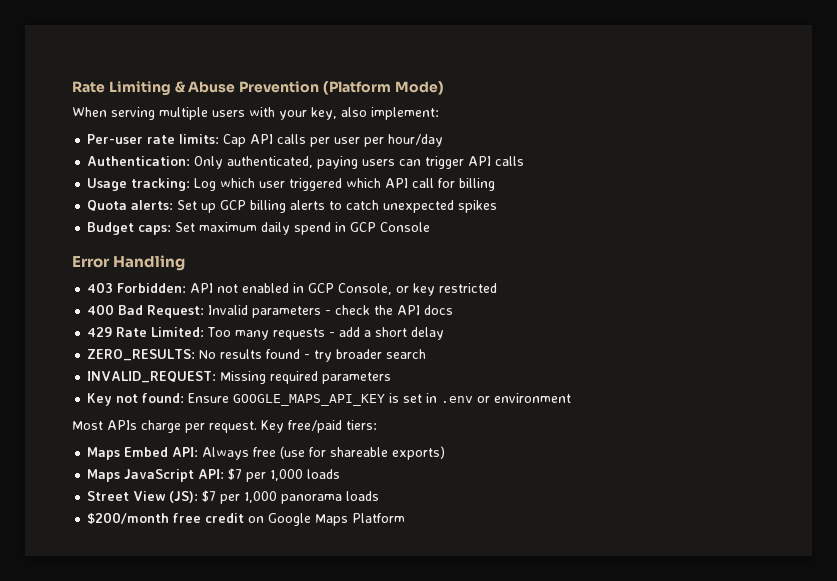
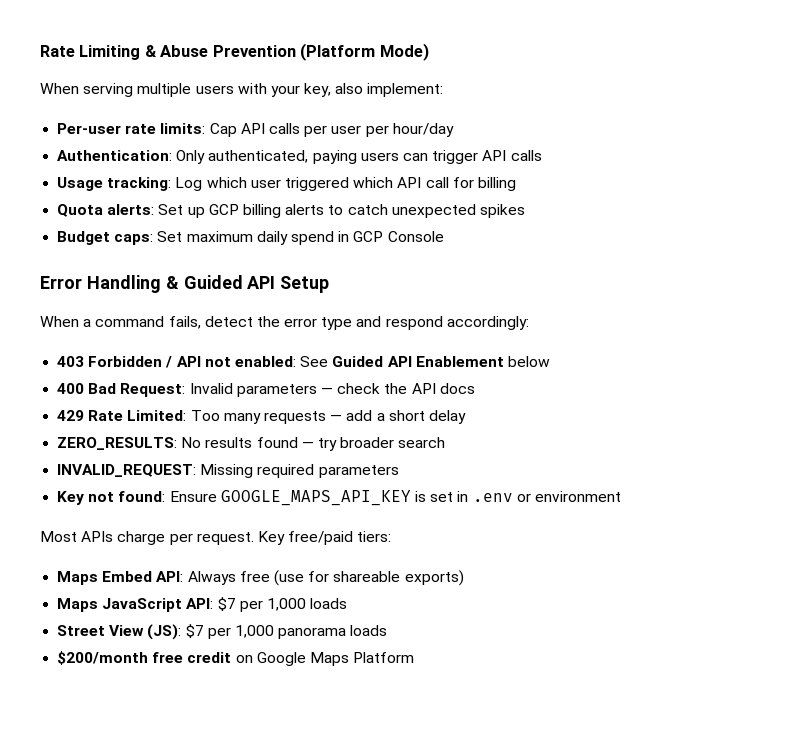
- Error Handling
- 403 Forbidden: API not enabled in GCP Console, or key restricted
+ Error Handling & Guided API Setup
+ When a command fails, detect the error type and respond accordingly:
+ 403 Forbidden / API not enabled: See Guided API Enablement below
- 400 Bad Request: Invalid parameters - check the API docs
+ 400 Bad Request: Invalid parameters — check the API docs
- 429 Rate Limited: Too many requests - add a short delay
+ 429 Rate Limited: Too many requests — add a short delay
- ZERO_RESULTS: No results found - try broader search
+ ZERO_RESULTS: No results found — try broader search

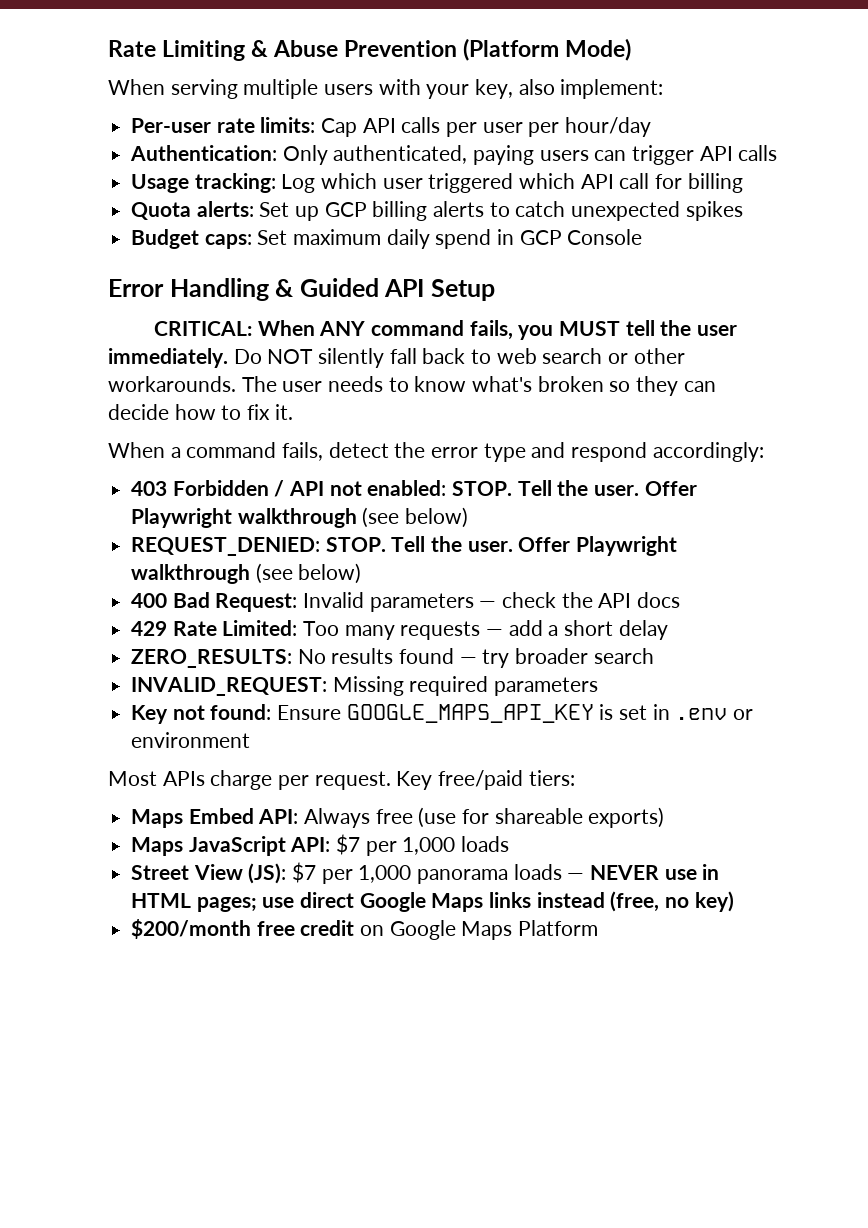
+ CRITICAL: When ANY command fails, you MUST tell the user immediately. Do NOT silently fall back to web search or other workarounds. The user needs to know what's broken so they can decide how to fix it.
- 403 Forbidden / API not enabled: See Guided API Enablement below
+ 403 Forbidden / API not enabled: STOP. Tell the user. Offer Playwright walkthrough (see below)
+ REQUEST_DENIED: STOP. Tell the user. Offer Playwright walkthrough (see below)
- Street View (JS): $7 per 1,000 panorama loads
+ Street View (JS): $7 per 1,000 panorama loads — NEVER use in HTML pages; use direct Google Maps links instead (free, no key)

